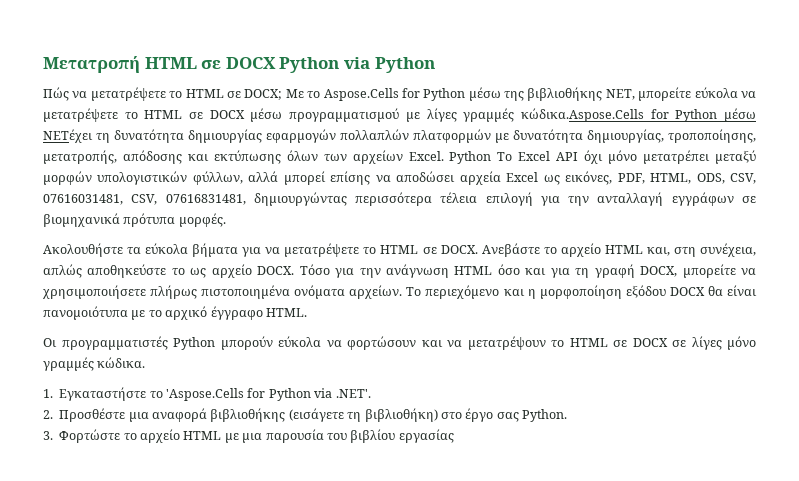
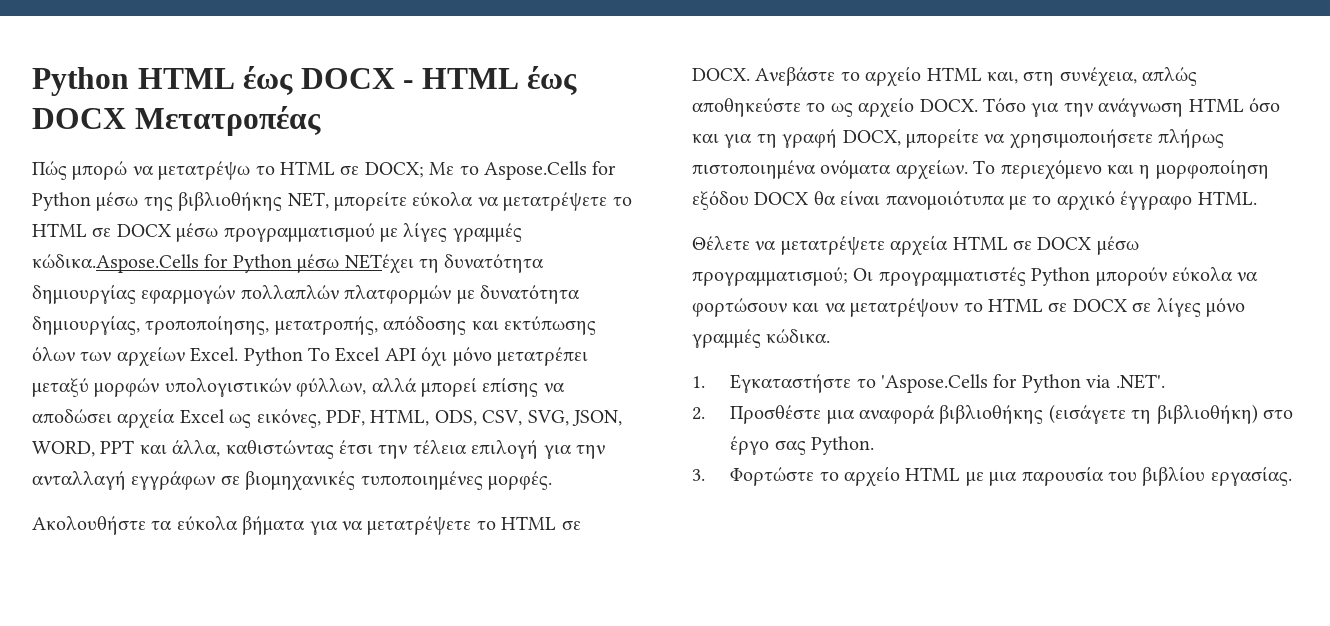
- Μετατροπή HTML σε DOCX Python via Python
- Πώς να μετατρέψετε το HTML σε DOCX; Με το Aspose.Cells for Python μέσω της βιβλιοθήκης NET, μπορείτε εύκολα να μετατρέψετε το HTML σε DOCX μέσω προγραμματισμού με λίγες γραμμές κώδικα.Aspose.Cells for Python μέσω NETέχει τη δυνατότητα δημιουργίας εφαρμογών πολλαπλών πλατφορμών με δυνατότητα δημιουργίας, τροποποίησης, μετατροπής, απόδοσης και εκτύπωσης όλων των αρχείων Excel.
+ Python HTML έως DOCX - HTML έως DOCX Μετατροπέας
+ Πώς μπορώ να μετατρέψω το HTML σε DOCX; Με το Aspose.Cells for Python μέσω της βιβλιοθήκης NET, μπορείτε εύκολα να μετατρέψετε το HTML σε DOCX μέσω προγραμματισμού με λίγες γραμμές κώδικα.Aspose.Cells for Python μέσω NETέχει τη δυνατότητα δημιουργίας εφαρμογών πολλαπλών πλατφορμών με δυνατότητα δημιουργίας, τροποποίησης, μετατροπής, απόδοσης και εκτύπωσης όλων των αρχείων Excel.
- Python Το Excel API όχι μόνο μετατρέπει μεταξύ μορφών υπολογιστικών φύλλων, αλλά μπορεί επίσης να αποδώσει αρχεία Excel ως εικόνες, PDF, HTML, ODS, CSV, 07616031481, CSV, 07616831481, δημιουργώντας περισσότερα τέλεια επιλογή για την ανταλλαγή εγγράφων σε βιομηχανικά πρότυπα μορφές.
+ Python Το Excel API όχι μόνο μετατρέπει μεταξύ μορφών υπολογιστικών φύλλων, αλλά μπορεί επίσης να αποδώσει αρχεία Excel ως εικόνες, PDF, HTML, ODS, CSV, SVG, JSON, WORD, PPT και άλλα, καθιστώντας έτσι την τέλεια επιλογή για την ανταλλαγή εγγράφων σε βιομηχανικές τυποποιημένες μορφές.
- Οι προγραμματιστές Python μπορούν εύκολα να φορτώσουν και να μετατρέψουν το HTML σε DOCX σε λίγες μόνο γραμμές κώδικα.
+ Θέλετε να μετατρέψετε αρχεία HTML σε DOCX μέσω προγραμματισμού; Οι προγραμματιστές Python μπορούν εύκολα να φορτώσουν και να μετατρέψουν το HTML σε DOCX σε λίγες μόνο γραμμές κώδικα.
- 3. Φορτώστε το αρχείο HTML με μια παρουσία του βιβλίου εργασίας
+ 3. Φορτώστε το αρχείο HTML με μια παρουσία του βιβλίου εργασίας.

